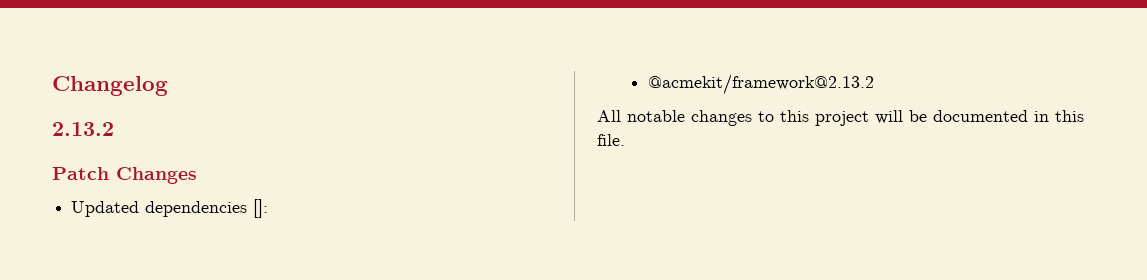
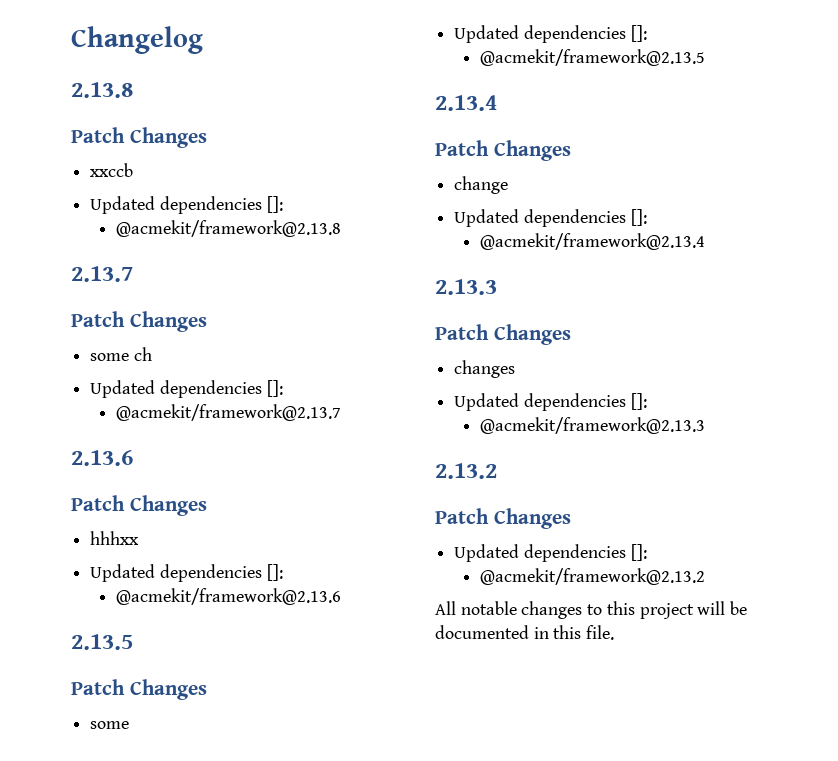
+ 2.13.8
+ Patch Changes
+ xxccb
+ Updated dependencies []:
+ @acmekit/framework@2.13.8
+ 2.13.7
+ Patch Changes
+ some ch
+ Updated dependencies []:
+ @acmekit/framework@2.13.7
+ 2.13.6
+ Patch Changes
+ hhhxx
+ Updated dependencies []:
+ @acmekit/framework@2.13.6
+ 2.13.5
+ Patch Changes
+ some
+ Updated dependencies []:
+ @acmekit/framework@2.13.5
+ 2.13.4
+ Patch Changes
+ change
+ Updated dependencies []:
+ @acmekit/framework@2.13.4
+ 2.13.3
+ Patch Changes
+ changes
+ Updated dependencies []:
+ @acmekit/framework@2.13.3

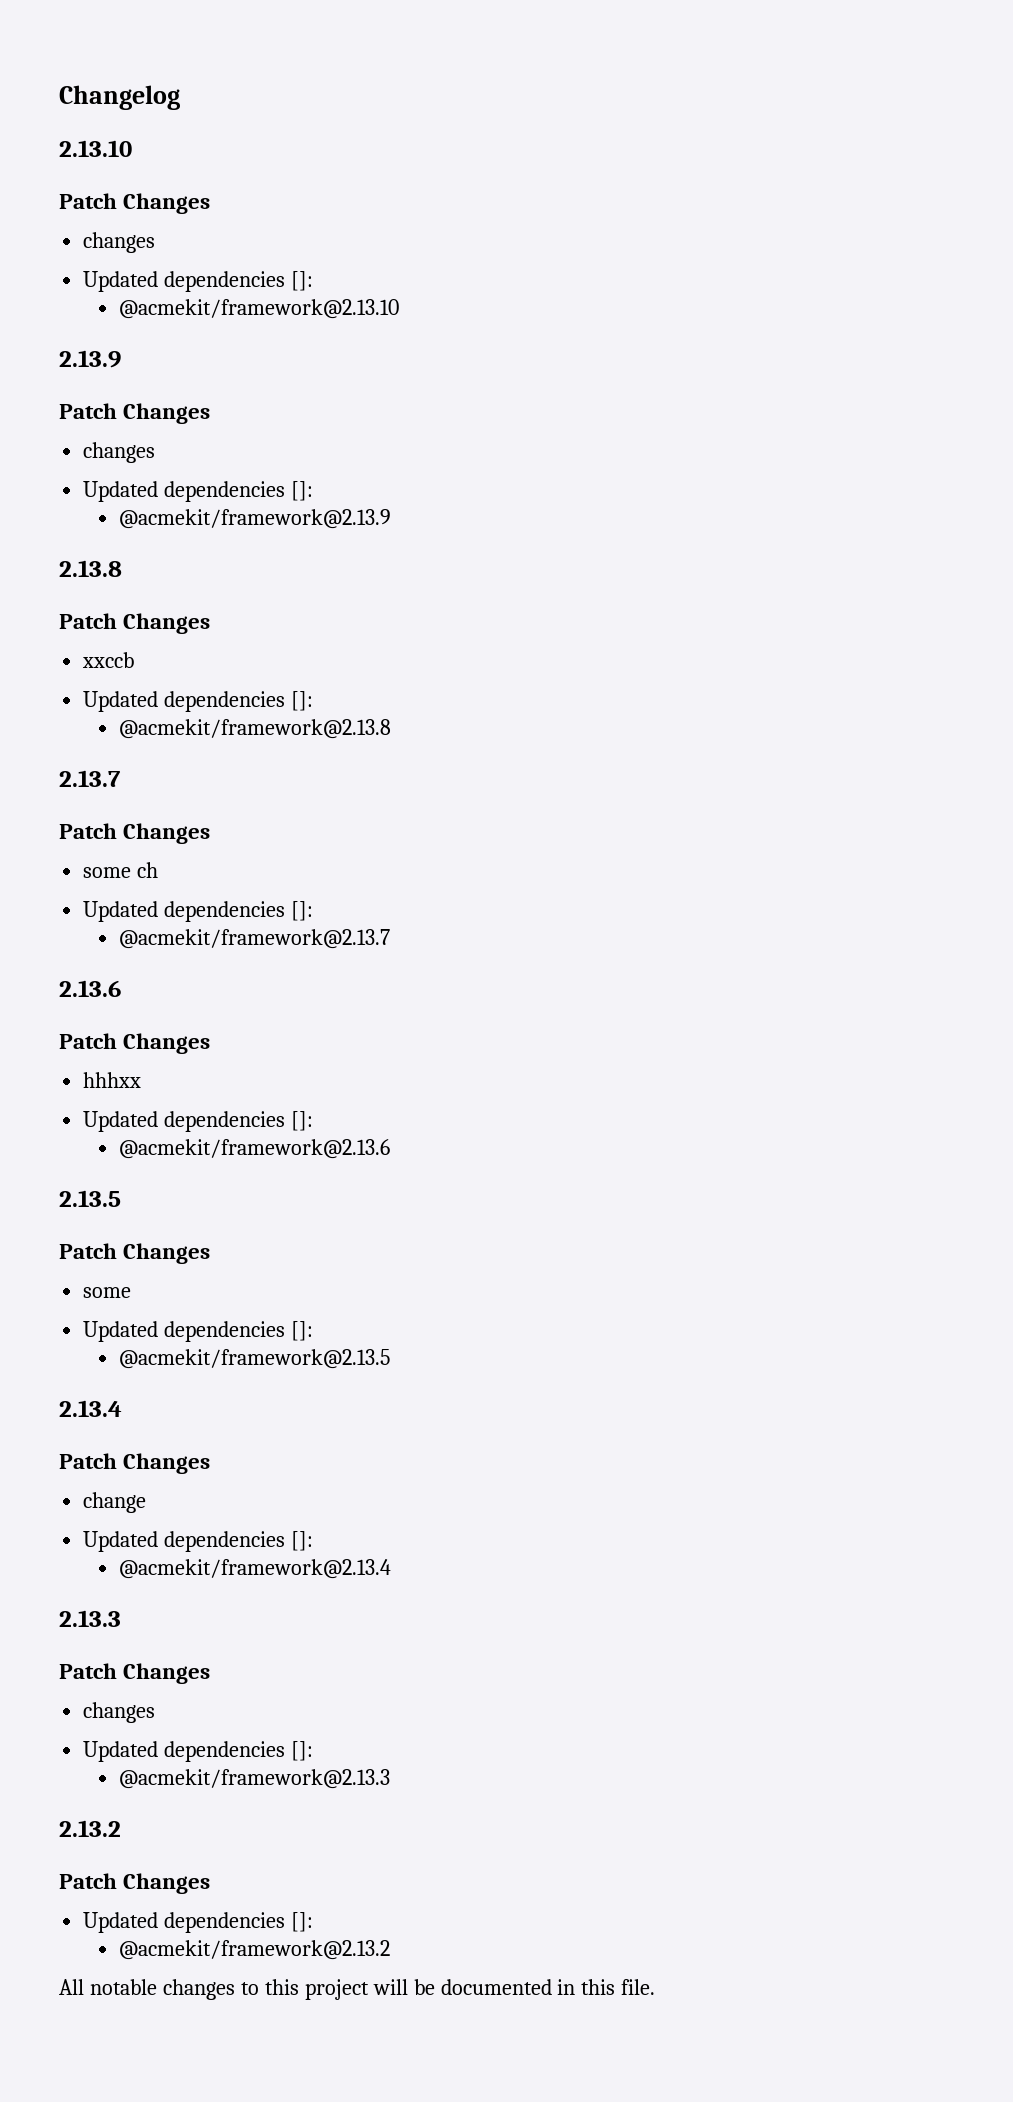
+ 2.13.10
+ Patch Changes
+ changes
+ Updated dependencies []:
+ @acmekit/framework@2.13.10
+ 2.13.9
+ Patch Changes
+ changes
+ Updated dependencies []:
+ @acmekit/framework@2.13.9

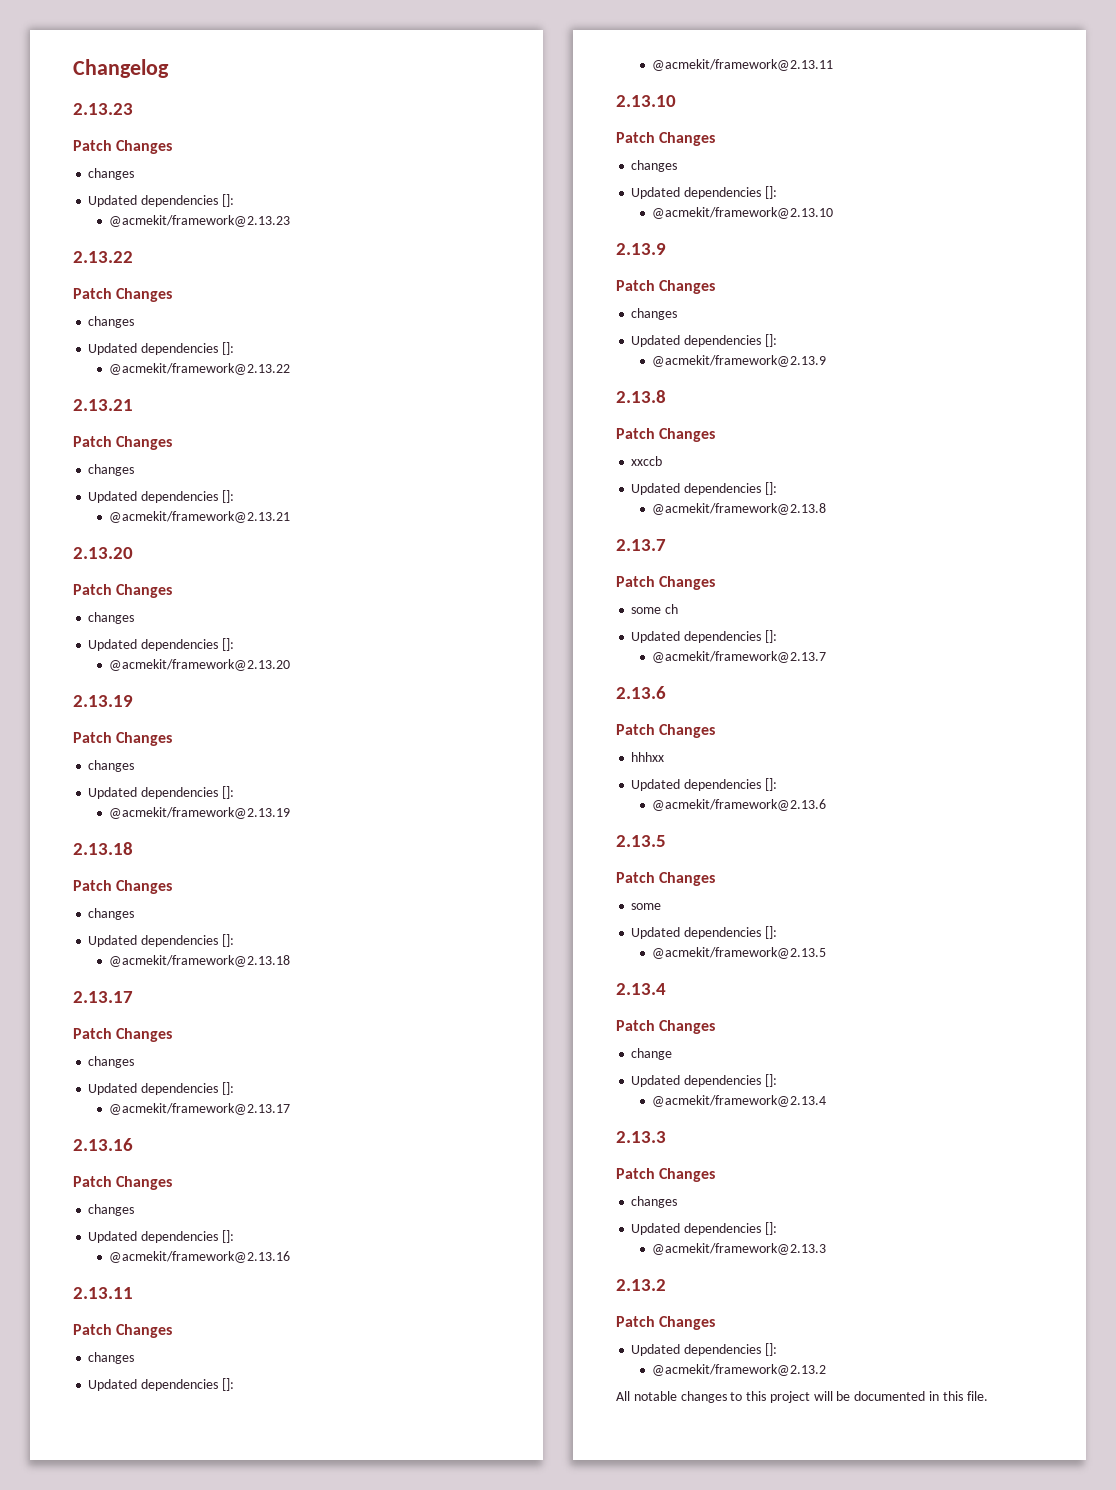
+ 2.13.23
+ Patch Changes
+ changes
+ Updated dependencies []:
+ @acmekit/framework@2.13.23
+ 2.13.22
+ Patch Changes
+ changes
+ Updated dependencies []:
+ @acmekit/framework@2.13.22
+ 2.13.21
+ Patch Changes
+ changes
+ Updated dependencies []:
+ @acmekit/framework@2.13.21
+ 2.13.20
+ Patch Changes
+ changes
+ Updated dependencies []:
+ @acmekit/framework@2.13.20
+ 2.13.19
+ Patch Changes
+ changes
+ Updated dependencies []:
+ @acmekit/framework@2.13.19
+ 2.13.18
+ Patch Changes
+ changes
+ Updated dependencies []:
+ @acmekit/framework@2.13.18
+ 2.13.17
+ Patch Changes
+ changes
+ Updated dependencies []:
+ @acmekit/framework@2.13.17
+ 2.13.16
+ Patch Changes
+ changes
+ Updated dependencies []:
+ @acmekit/framework@2.13.16
+ 2.13.11
+ Patch Changes
+ changes
+ Updated dependencies []:
+ @acmekit/framework@2.13.11

